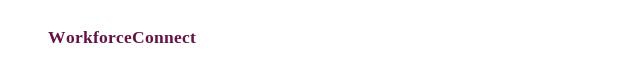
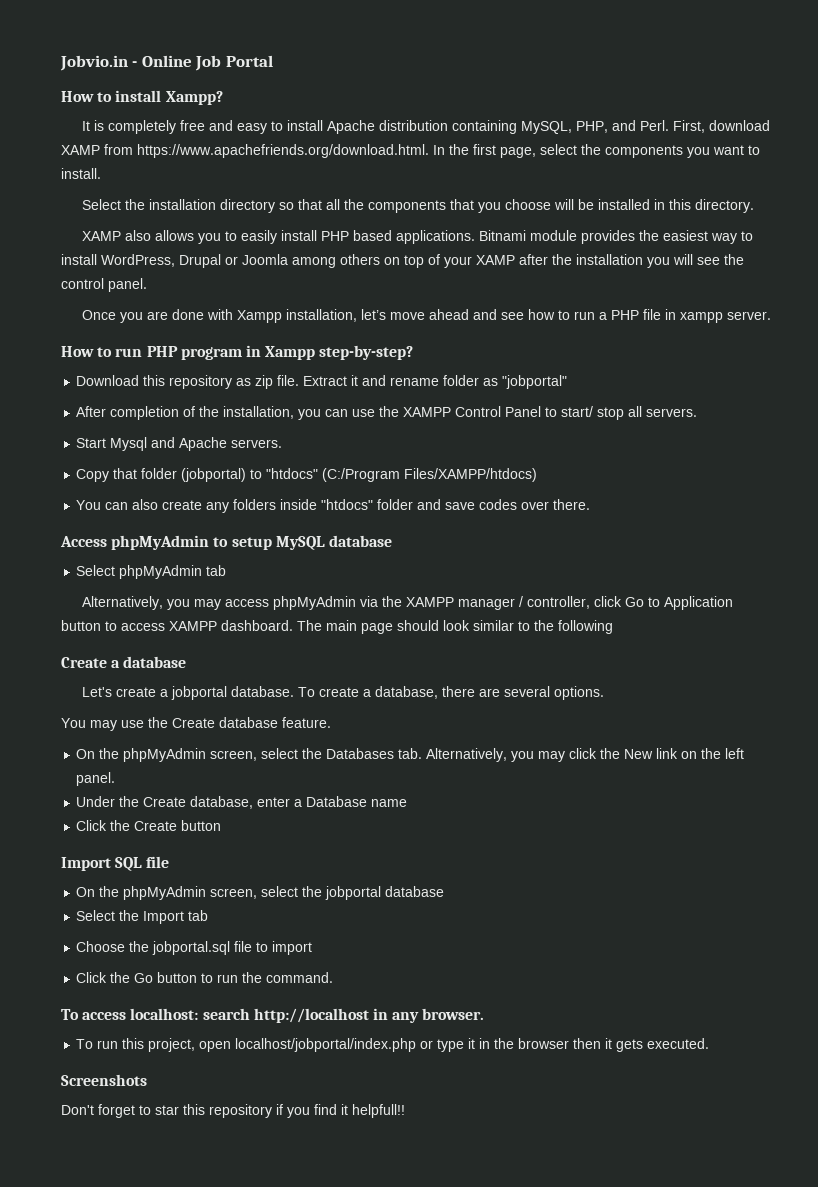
- WorkforceConnect
+ Jobvio.in - Online Job Portal
+ How to install Xampp?
+ It is completely free and easy to install Apache distribution containing MySQL, PHP, and Perl. First, download XAMP from https://www.apachefriends.org/download.html. In the first page, select the components you want to install.
+ Select the installation directory so that all the components that you choose will be installed in this directory.
+ XAMP also allows you to easily install PHP based applications. Bitnami module provides the easiest way to install WordPress, Drupal or Joomla among others on top of your XAMP after the installation you will see the control panel.
+ Once you are done with Xampp installation, let’s move ahead and see how to run a PHP file in xampp server.
+ How to run PHP program in Xampp step-by-step?
+ Download this repository as zip file. Extract it and rename folder as "jobportal"
+ After completion of the installation, you can use the XAMPP Control Panel to start/ stop all servers.
+ Start Mysql and Apache servers.
+ Copy that folder (jobportal) to "htdocs" (C:/Program Files/XAMPP/htdocs)
+ You can also create any folders inside "htdocs" folder and save codes over there.
+ Access phpMyAdmin to setup MySQL database
+ Select phpMyAdmin tab
+ Alternatively, you may access phpMyAdmin via the XAMPP manager / controller, click Go to Application button to access XAMPP dashboard. The main page should look similar to the following
+ Create a database
+ Let's create a jobportal database. To create a database, there are several options.
+ You may use the Create database feature.
+ On the phpMyAdmin screen, select the Databases tab. Alternatively, you may click the New link on the left panel.
+ Under the Create database, enter a Database name
+ Click the Create button
+ Import SQL file
+ On the phpMyAdmin screen, select the jobportal database
+ Select the Import tab
+ Choose the jobportal.sql file to import
+ Click the Go button to run the command.
+ To access localhost: search http://localhost in any browser.
+ To run this project, open localhost/jobportal/index.php or type it in the browser then it gets executed.
+ Screenshots
+ Don't forget to star this repository if you find it helpfull!!

